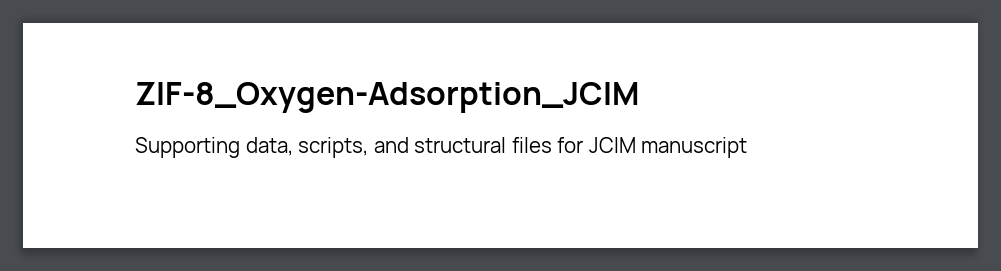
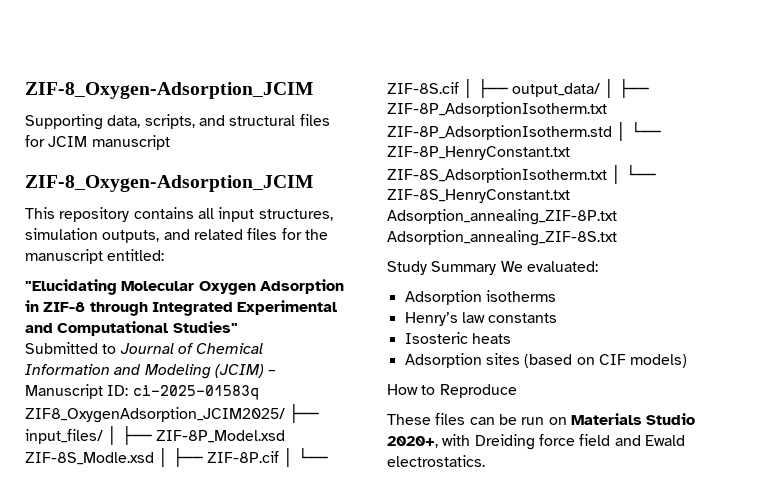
  Supporting data, scripts, and structural files for JCIM manuscript
+ ZIF-8_Oxygen-Adsorption_JCIM
+ This repository contains all input structures, simulation outputs, and related files for the manuscript entitled:
+ "Elucidating Molecular Oxygen Adsorption in ZIF-8 through Integrated Experimental and Computational Studies"
+ Submitted to Journal of Chemical Information and Modeling (JCIM) – Manuscript ID: ci-2025-01583q ZIF8_OxygenAdsorption_JCIM2025/ ├── input_files/ │ ├── ZIF-8P_Model.xsd ZIF-8S_Modle.xsd │ ├── ZIF-8P.cif │ └── ZIF-8S.cif │ ├── output_data/ │ ├── ZIF-8P_AdsorptionIsotherm.txt ZIF-8P_AdsorptionIsotherm.std │ └── ZIF-8P_HenryConstant.txt ZIF-8S_AdsorptionIsotherm.txt │ └── ZIF-8S_HenryConstant.txt Adsorption_annealing_ZIF-8P.txt Adsorption_annealing_ZIF-8S.txt
+ Study Summary We evaluated:
+ Adsorption isotherms
+ Henry’s law constants
+ Isosteric heats
+ Adsorption sites (based on CIF models)
+ How to Reproduce
+ These files can be run on Materials Studio 2020+, with Dreiding force field and Ewald electrostatics.

